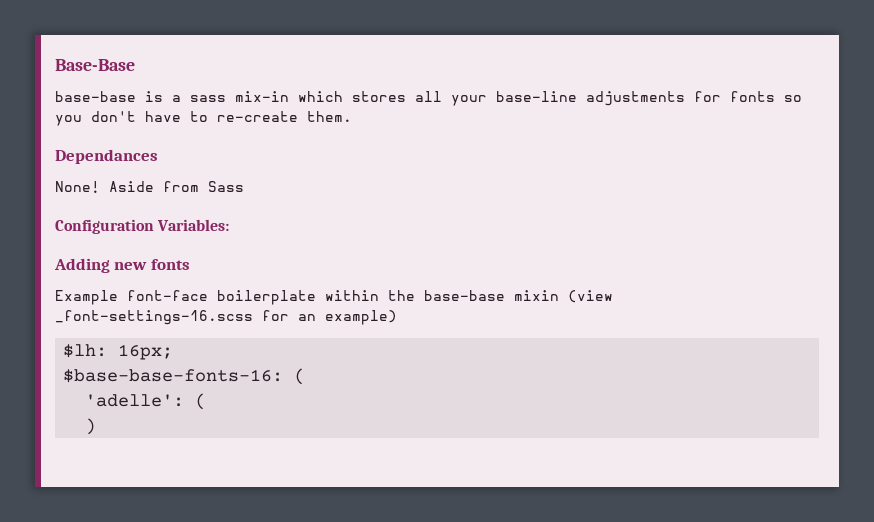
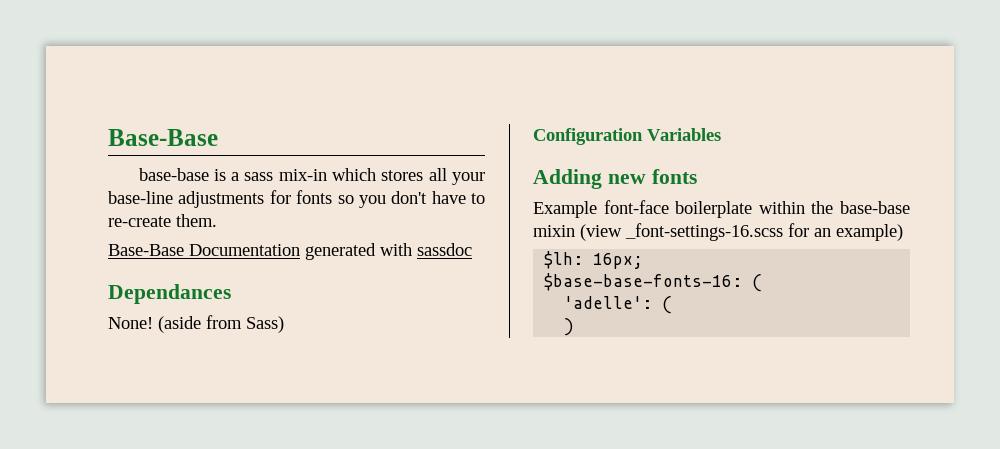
+ Base-Base Documentation generated with sassdoc
- Aside from Sass
+ (aside from Sass)
- Configuration Variables:
+ Configuration Variables

